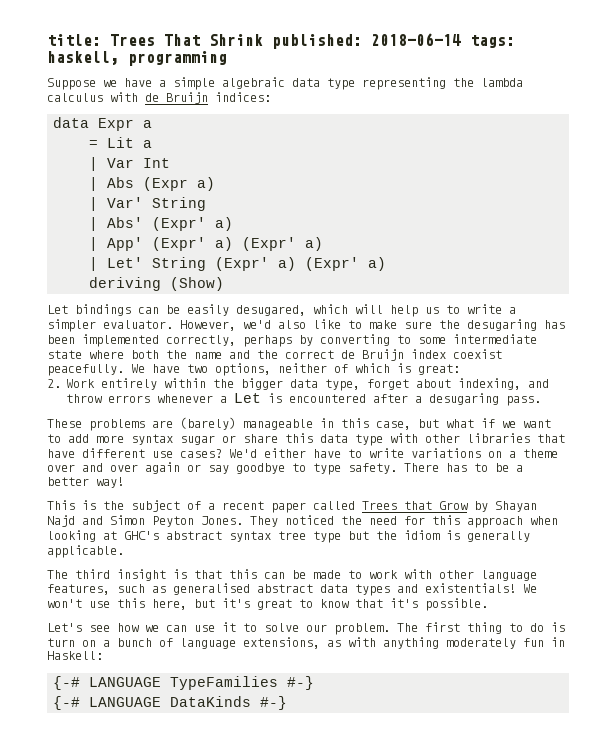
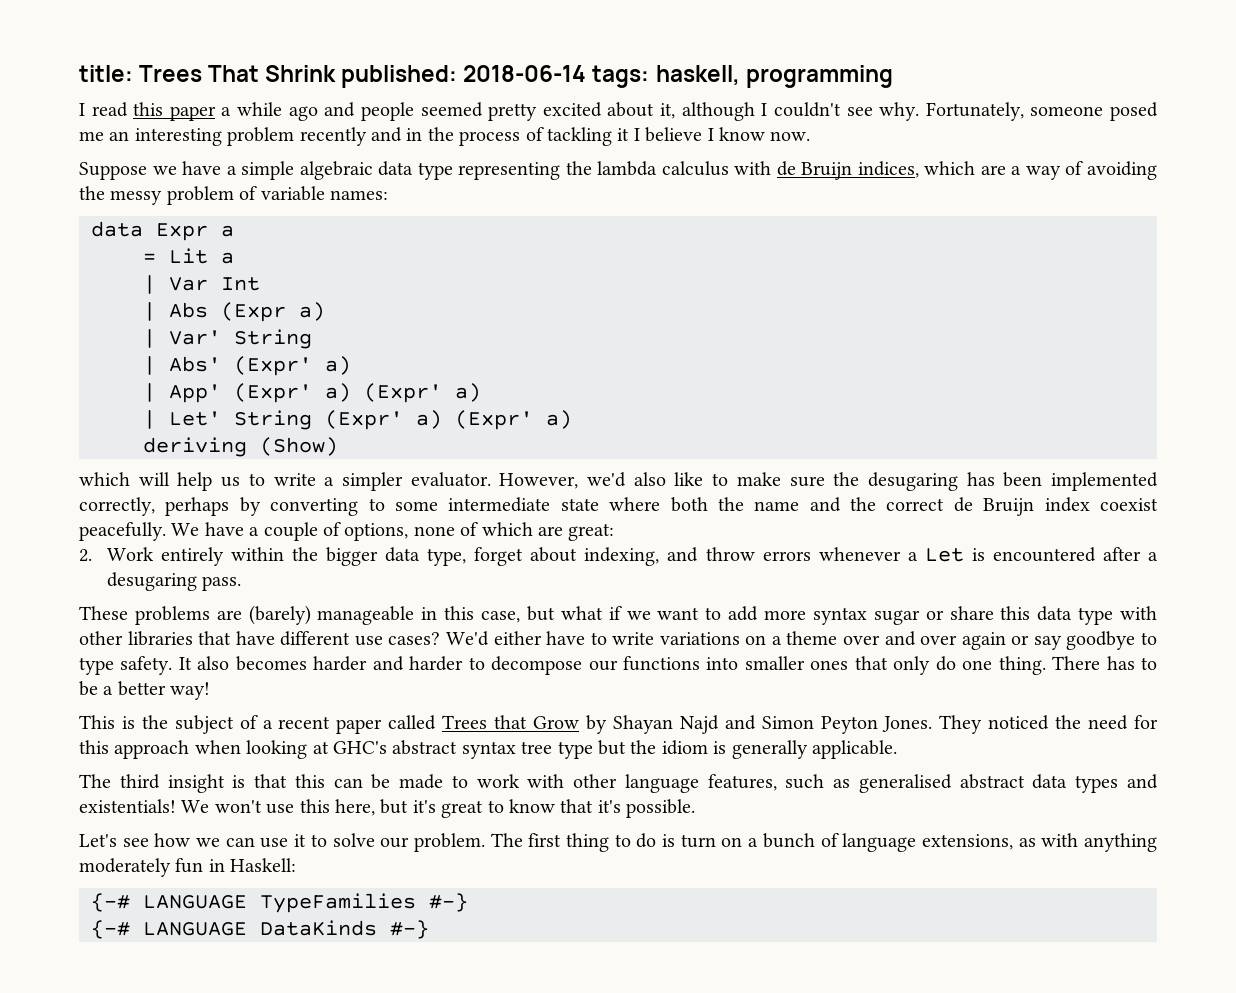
+ I read this paper a while ago and people seemed pretty excited about it, although I couldn't see why. Fortunately, someone posed me an interesting problem recently and in the process of tackling it I believe I know now.
- Suppose we have a simple algebraic data type representing the lambda calculus with de Bruijn indices:
+ Suppose we have a simple algebraic data type representing the lambda calculus with de Bruijn indices, which are a way of avoiding the messy problem of variable names:
- Let bindings can be easily desugared, which will help us to write a simpler evaluator.
+ which will help us to write a simpler evaluator.
- We have two options, neither of which is great:
+ We have a couple of options, none of which are great:
+ It also becomes harder and harder to decompose our functions into smaller ones that only do one thing.

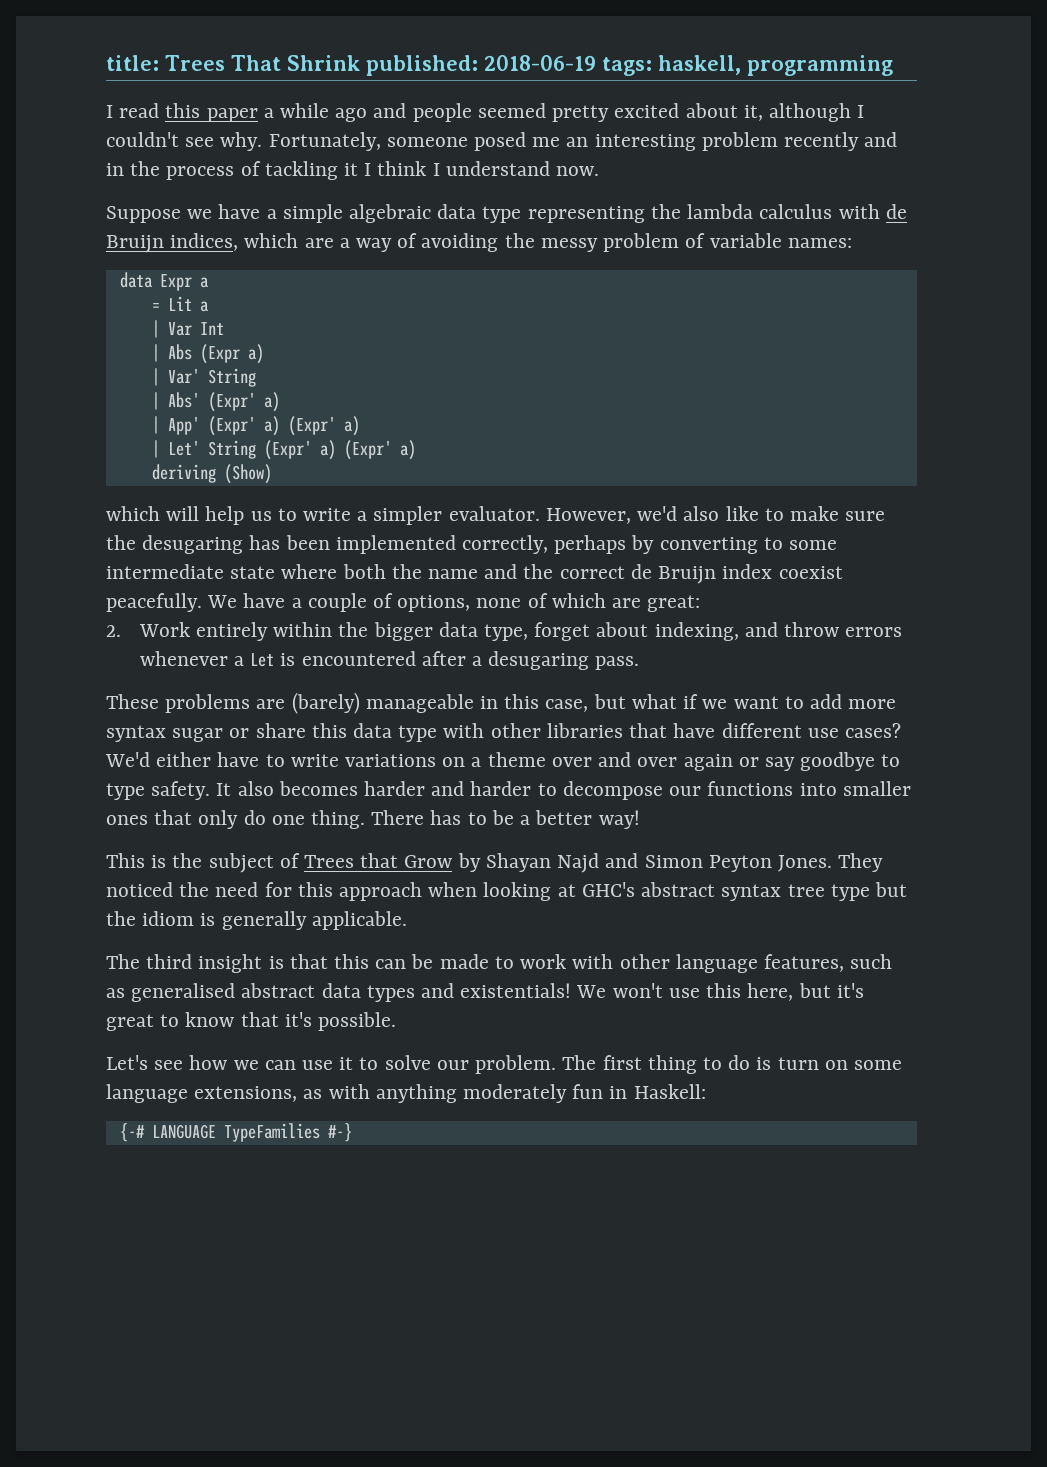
- title: Trees That Shrink published: 2018-06-14 tags: haskell, programming
+ title: Trees That Shrink published: 2018-06-19 tags: haskell, programming
- Fortunately, someone posed me an interesting problem recently and in the process of tackling it I believe I know now.
+ Fortunately, someone posed me an interesting problem recently and in the process of tackling it I think I understand now.
- This is the subject of a recent paper called Trees that Grow by Shayan Najd and Simon Peyton Jones.
+ This is the subject of Trees that Grow by Shayan Najd and Simon Peyton Jones.
- The first thing to do is turn on a bunch of language extensions, as with anything moderately fun in Haskell:
+ The first thing to do is turn on some language extensions, as with anything moderately fun in Haskell:
- {-# LANGUAGE DataKinds #-}

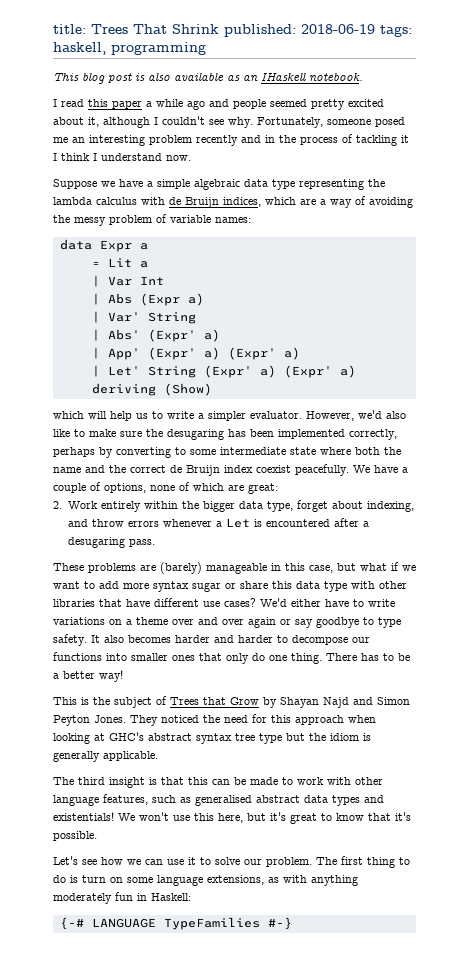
+ This blog post is also available as an IHaskell notebook.

